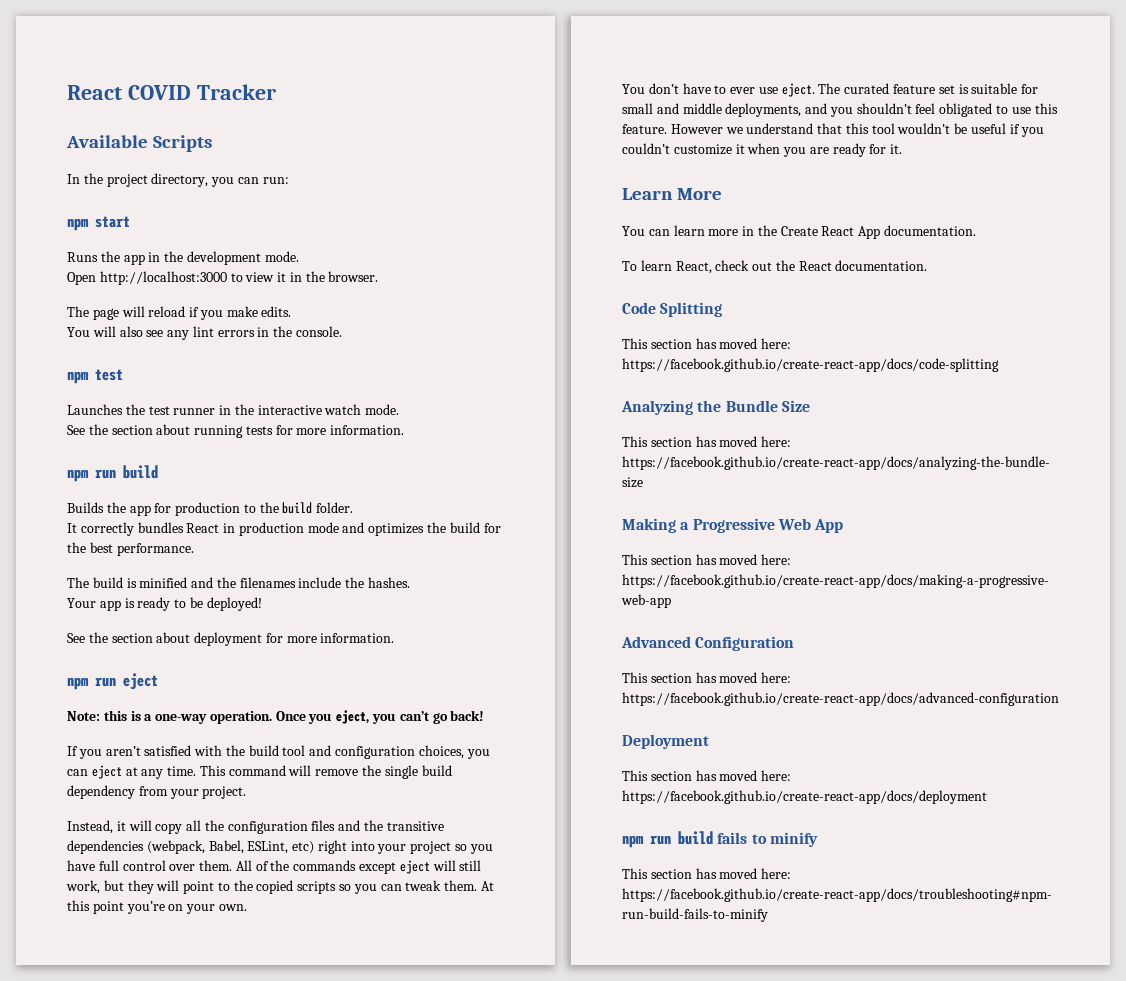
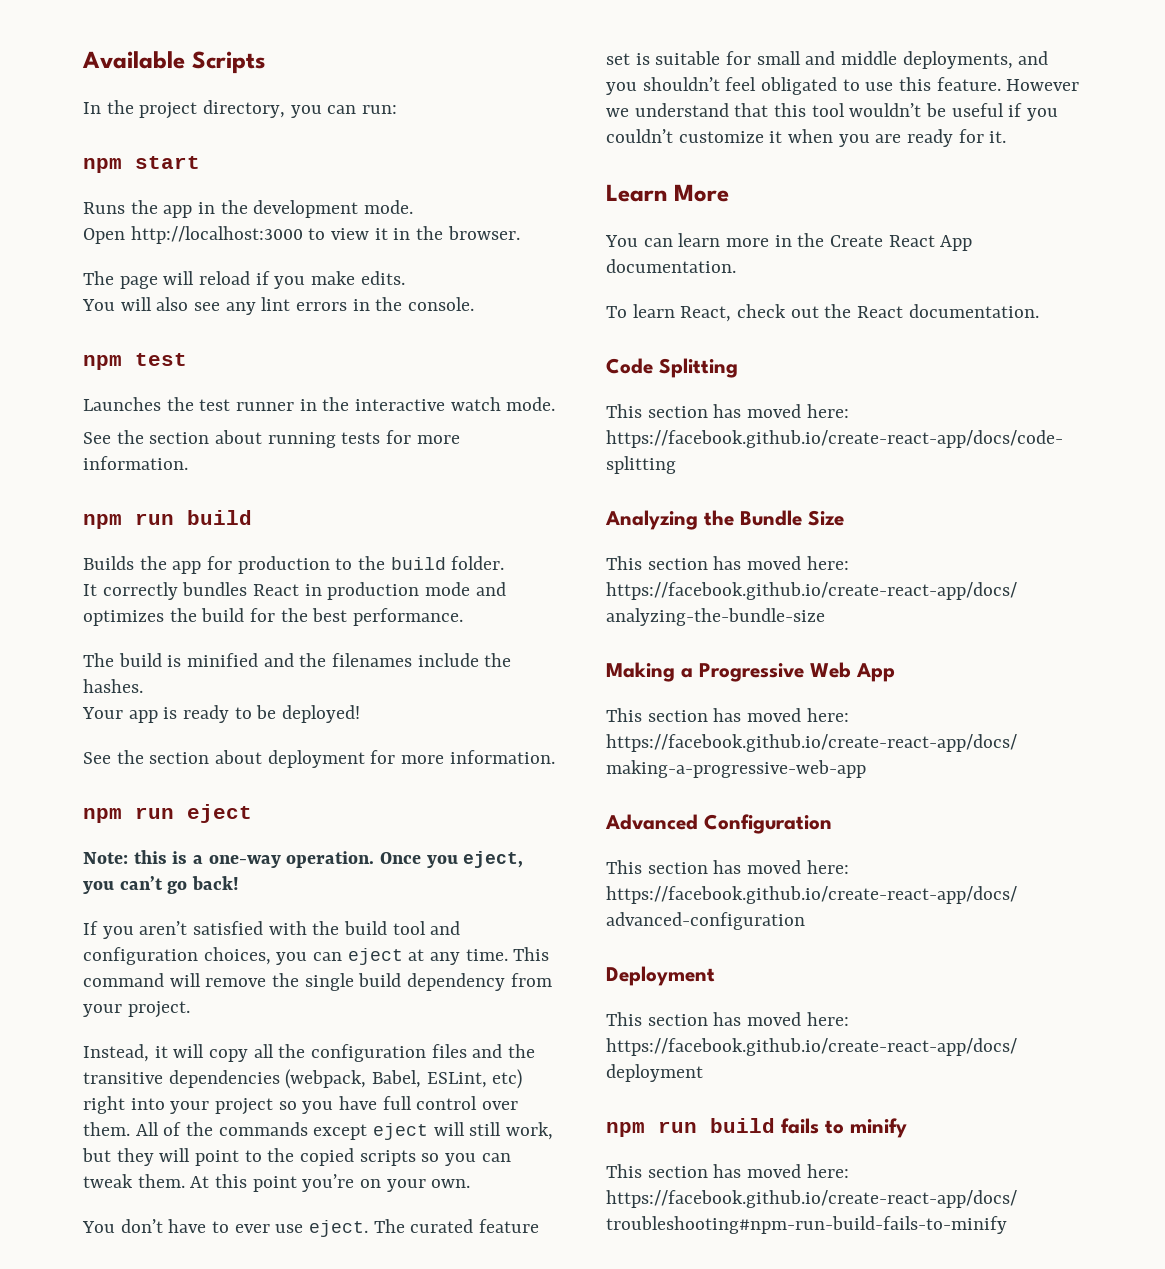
- React COVID Tracker

